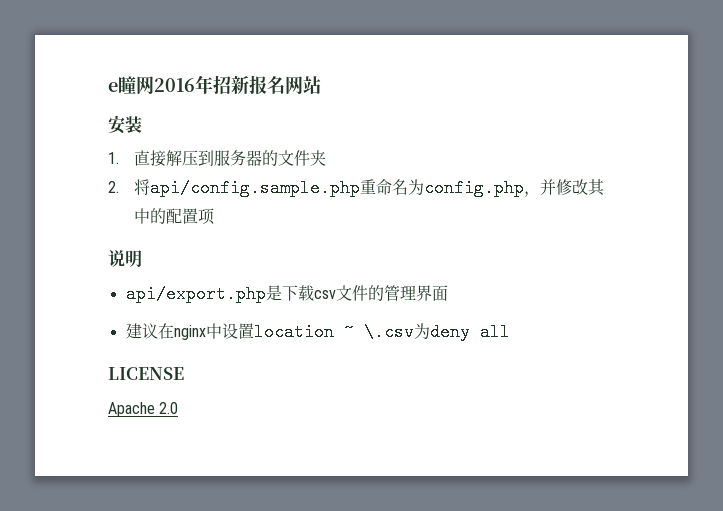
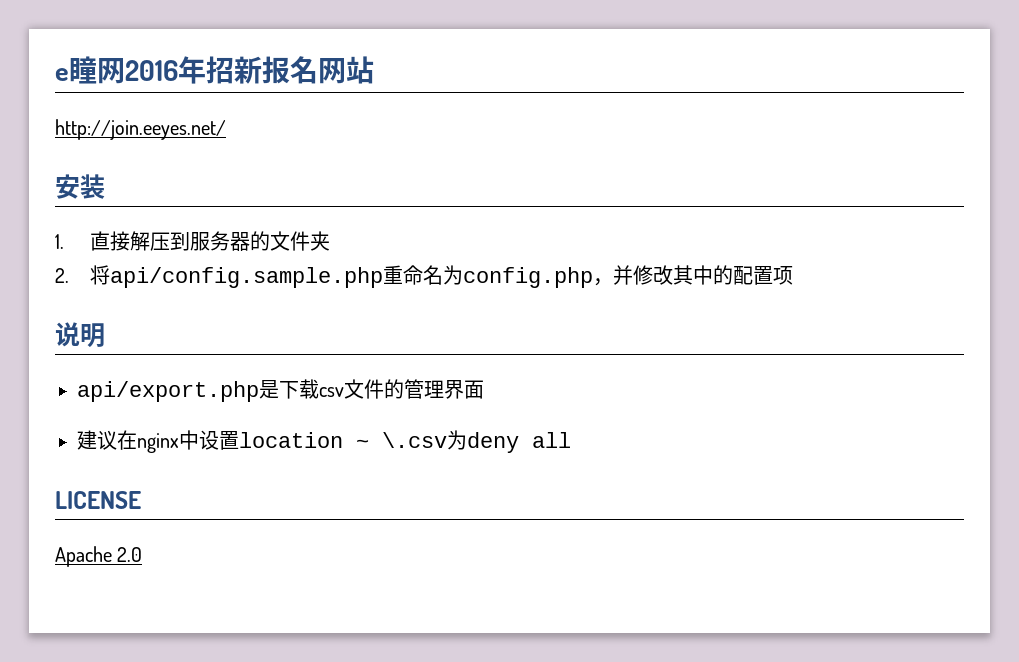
+ http://join.eeyes.net/

